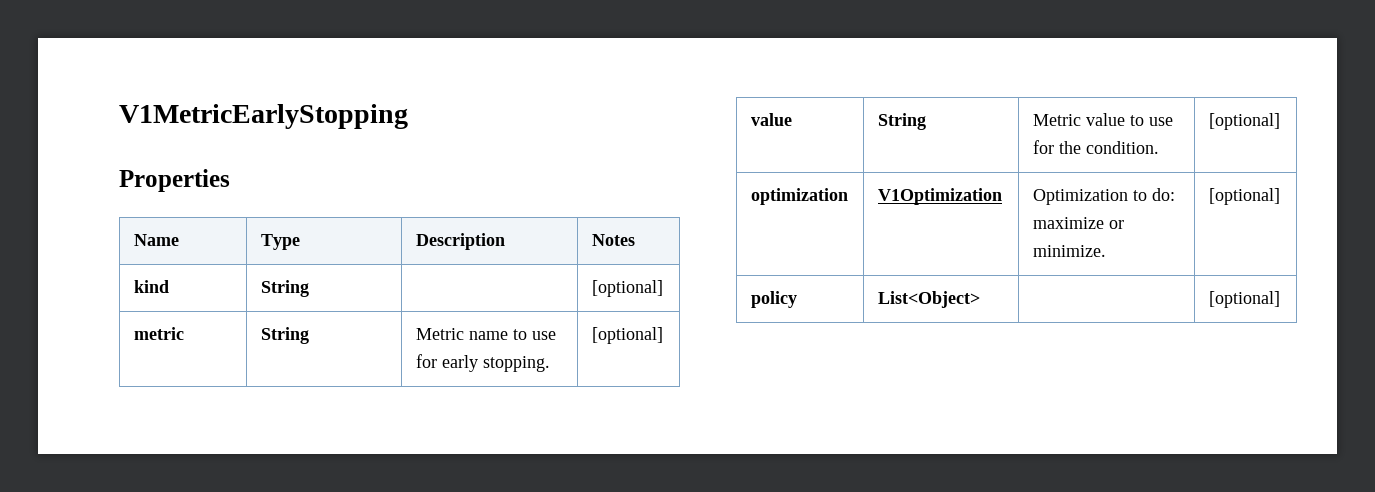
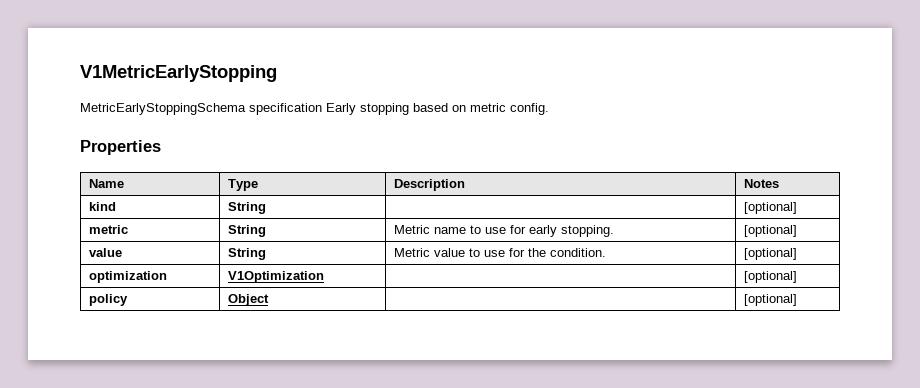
+ MetricEarlyStoppingSchema specification Early stopping based on metric config.
- optimization | V1Optimization | Optimization to do: maximize or minimize. | [optional]
+ optimization | V1Optimization | | [optional]
- policy | List<Object> | | [optional]
+ policy | Object | | [optional]

